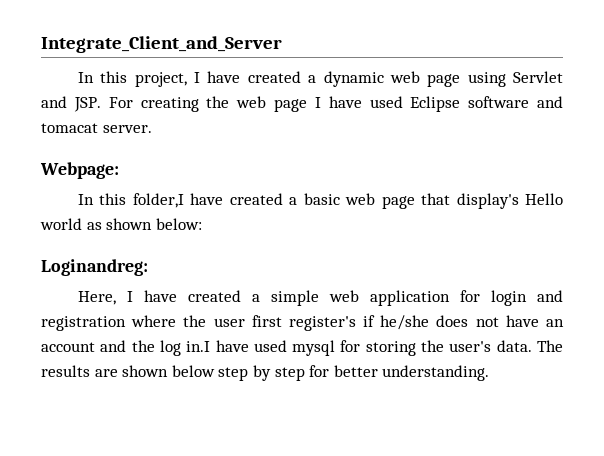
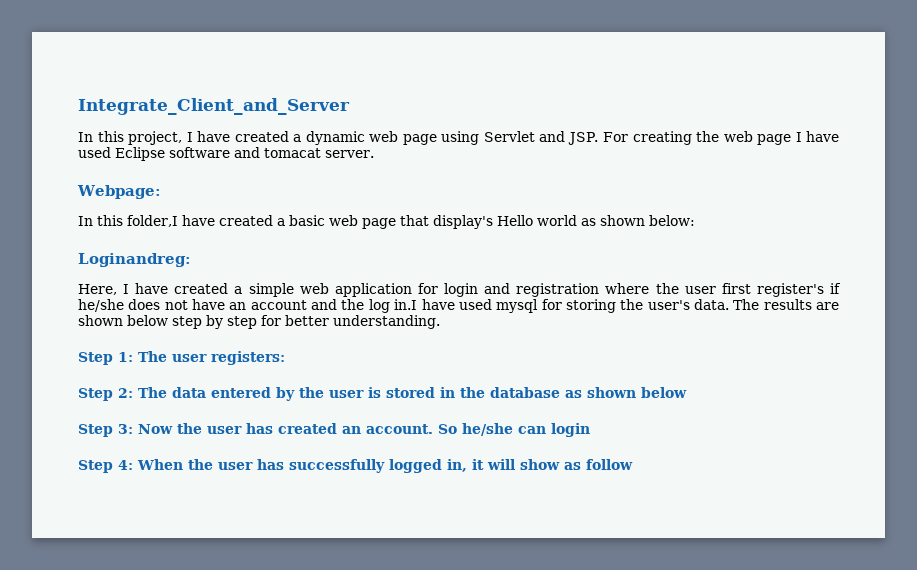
+ Step 1: The user registers:
+ Step 2: The data entered by the user is stored in the database as shown below
+ Step 3: Now the user has created an account. So he/she can login
+ Step 4: When the user has successfully logged in, it will show as follow

